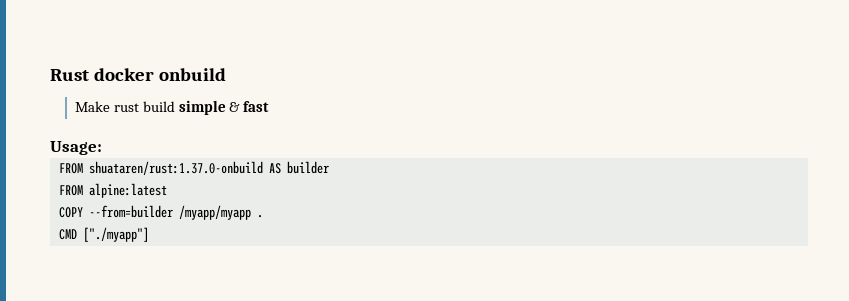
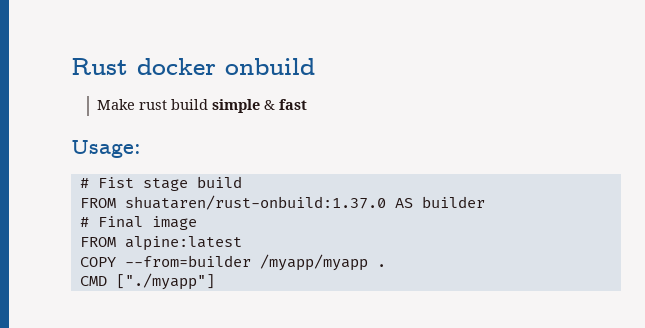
- FROM shuataren/rust:1.37.0-onbuild AS builder
+ # Fist stage build
+ FROM shuataren/rust-onbuild:1.37.0 AS builder
+ # Final image

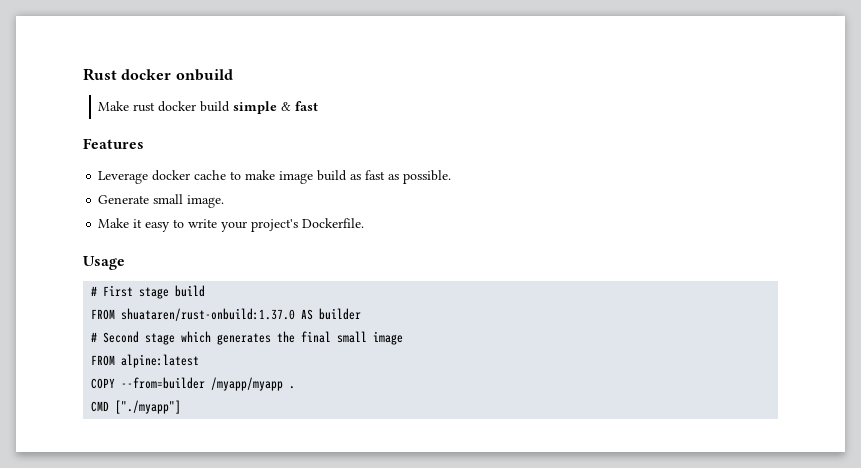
- Make rust build simple & fast
+ Make rust docker build simple & fast
- Usage:
- # Fist stage build
+ Features
+ Leverage docker cache to make image build as fast as possible.
+ Generate small image.
+ Make it easy to write your project's Dockerfile.
+ Usage
+ # First stage build
- # Final image
+ # Second stage which generates the final small image

